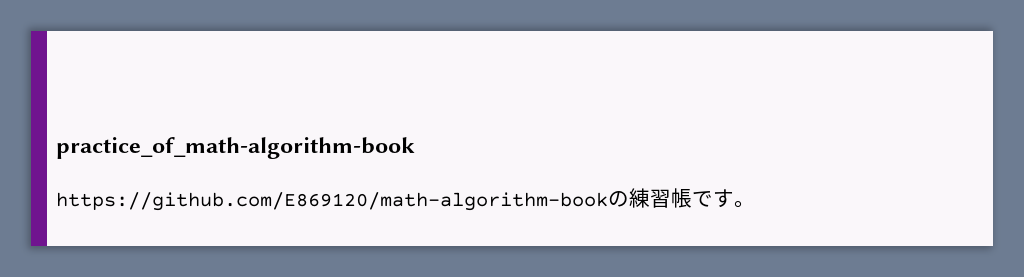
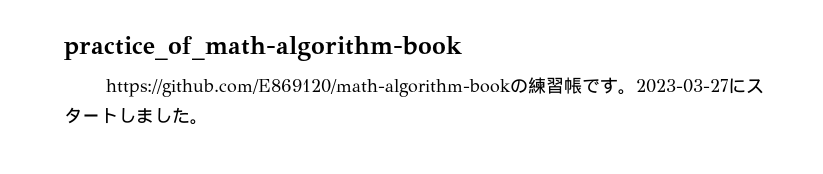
+ 2023-03-27にスタートしました。

